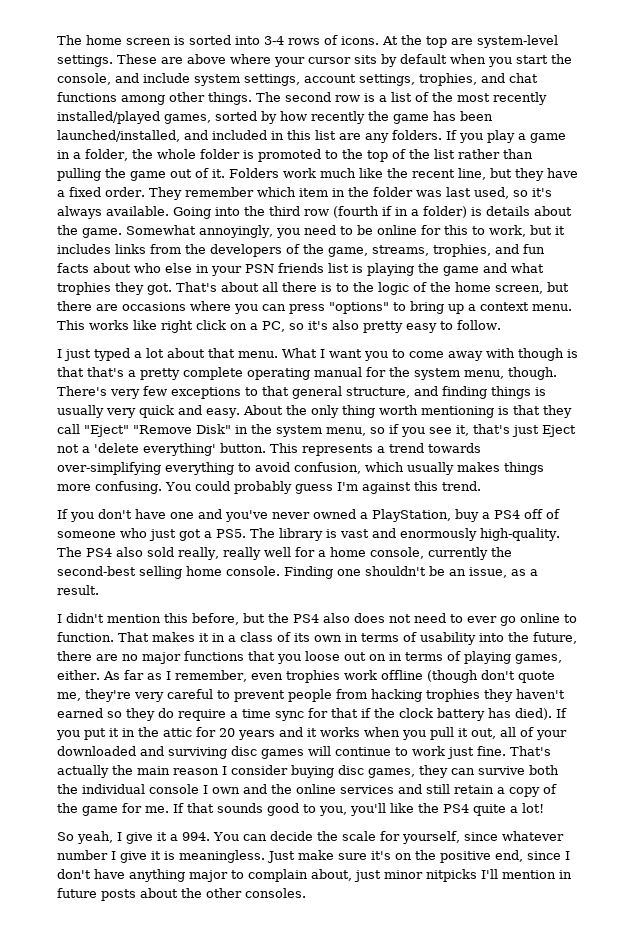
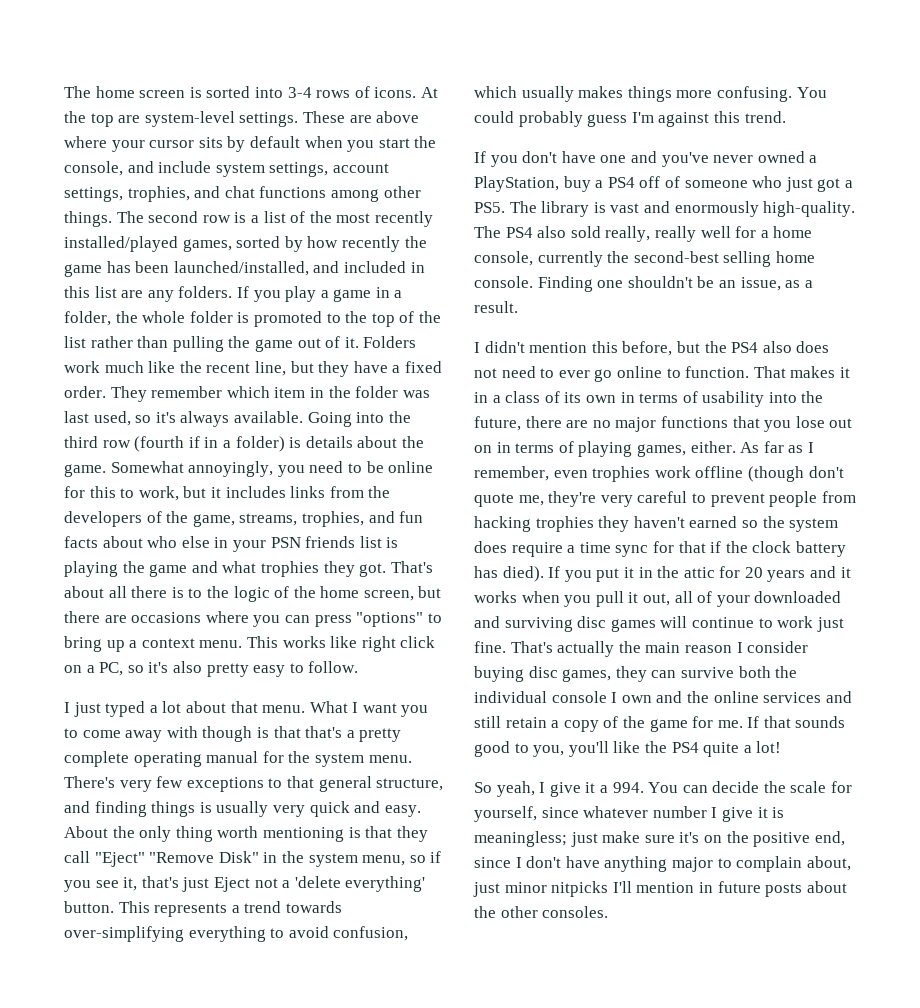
- What I want you to come away with though is that that's a pretty complete operating manual for the system menu, though.
+ What I want you to come away with though is that that's a pretty complete operating manual for the system menu.
- That makes it in a class of its own in terms of usability into the future, there are no major functions that you loose out on in terms of playing games, either.
+ That makes it in a class of its own in terms of usability into the future, there are no major functions that you lose out on in terms of playing games, either.
- As far as I remember, even trophies work offline (though don't quote me, they're very careful to prevent people from hacking trophies they haven't earned so they do require a time sync for that if the clock battery has died).
+ As far as I remember, even trophies work offline (though don't quote me, they're very careful to prevent people from hacking trophies they haven't earned so the system does require a time sync for that if the clock battery has died).
- So yeah, I give it a 994. You can decide the scale for yourself, since whatever number I give it is meaningless. Just make sure it's on the positive end, since I don't have anything major to complain about, just minor nitpicks I'll mention in future posts about the other consoles.
+ So yeah, I give it a 994. You can decide the scale for yourself, since whatever number I give it is meaningless; just make sure it's on the positive end, since I don't have anything major to complain about, just minor nitpicks I'll mention in future posts about the other consoles.

